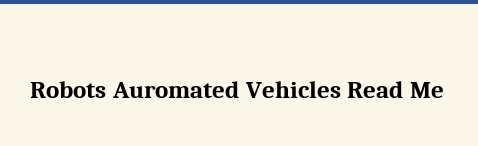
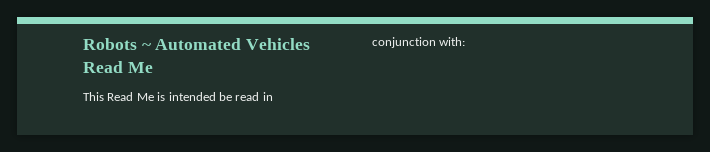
- Robots Auromated Vehicles Read Me
+ Robots ~ Automated Vehicles Read Me
+ This Read Me is intended be read in conjunction with:

